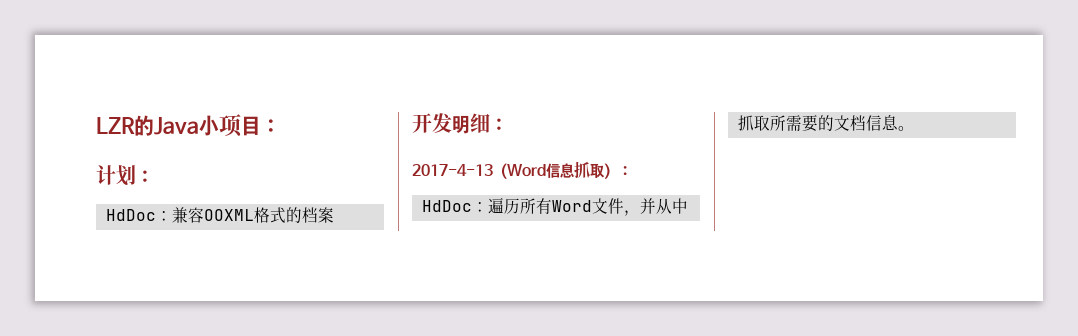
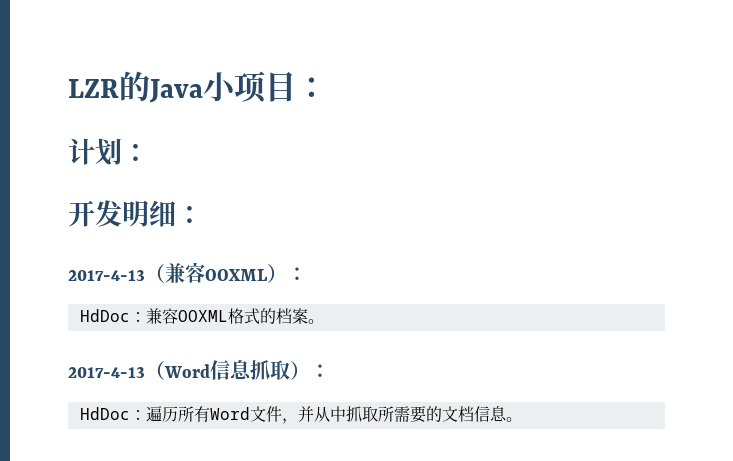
+ 开发明细：
+ 2017-4-13（兼容OOXML）：
- HdDoc：兼容OOXML格式的档案
- 开发明细：
+ HdDoc：兼容OOXML格式的档案。

